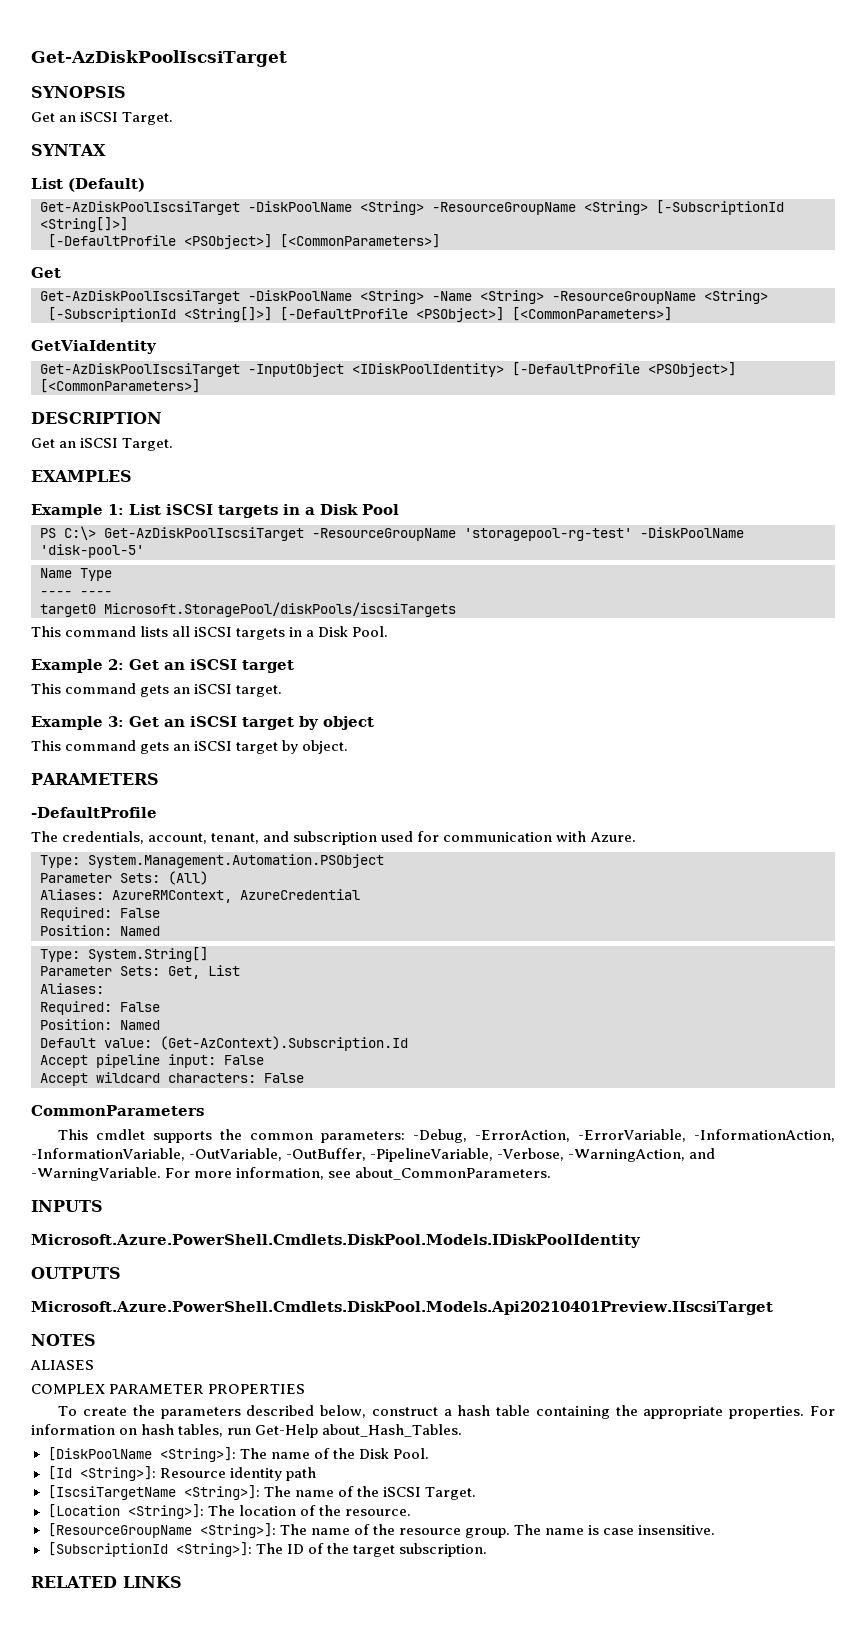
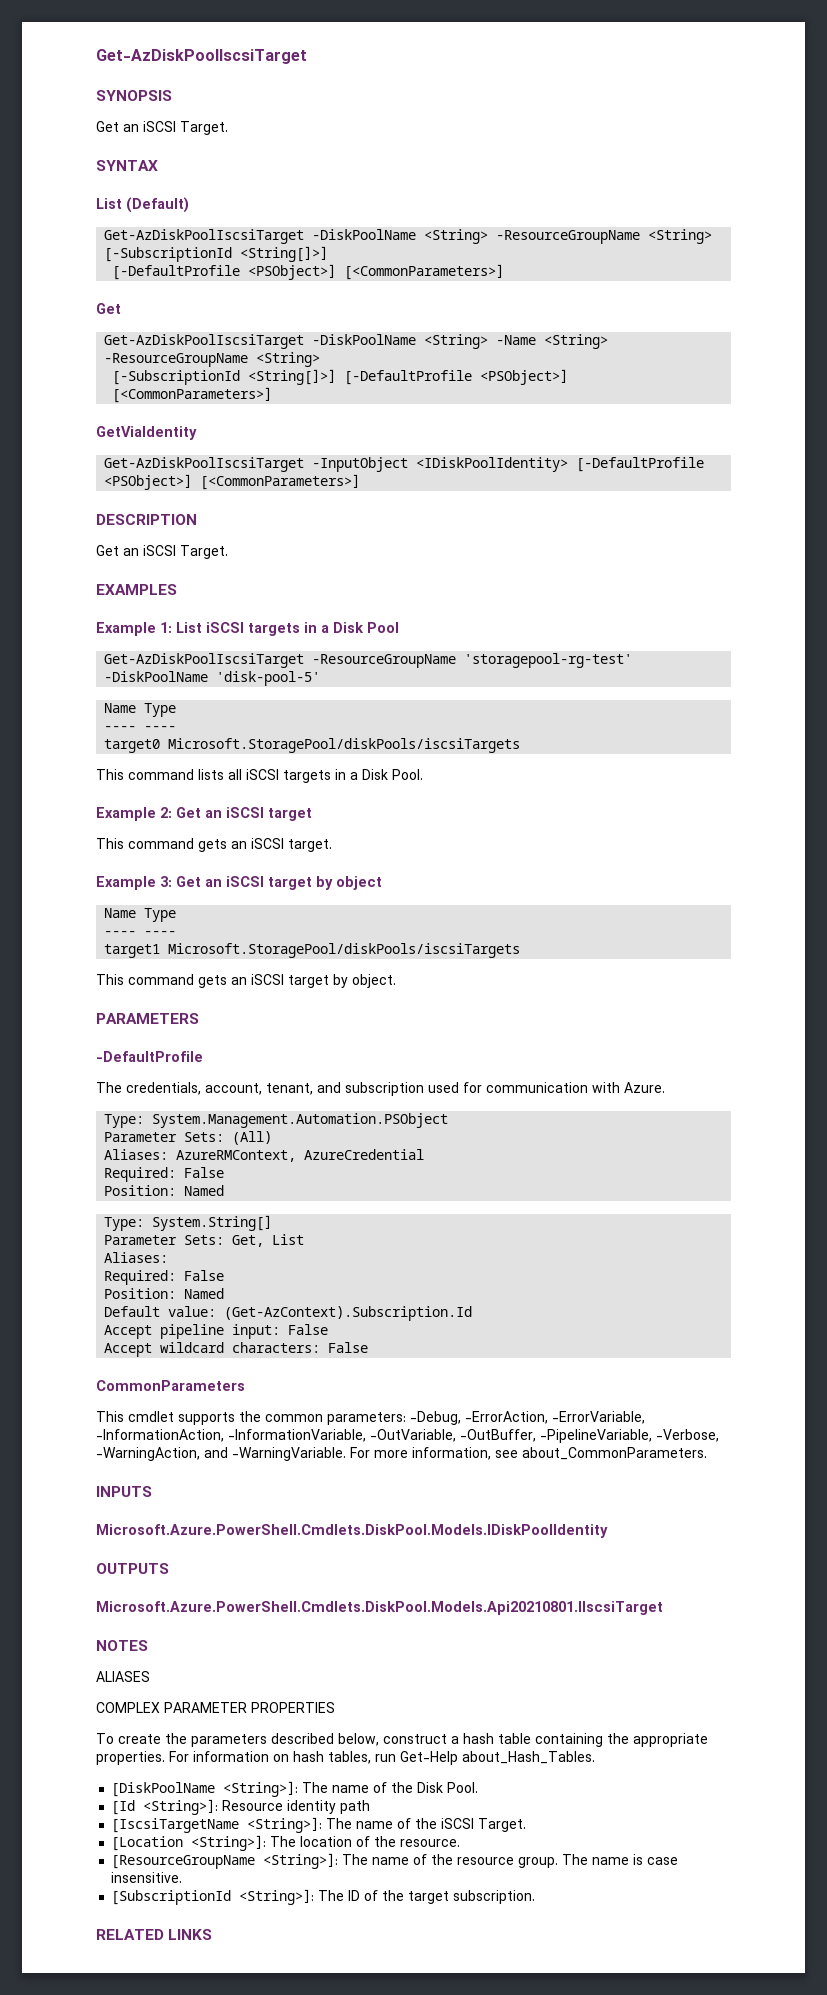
- PS C:\> Get-AzDiskPoolIscsiTarget -ResourceGroupName 'storagepool-rg-test' -DiskPoolName 'disk-pool-5'
+ Get-AzDiskPoolIscsiTarget -ResourceGroupName 'storagepool-rg-test' -DiskPoolName 'disk-pool-5'
  Example 3: Get an iSCSI target by object
+ Name Type
+ ---- ----
+ target1 Microsoft.StoragePool/diskPools/iscsiTargets
- Microsoft.Azure.PowerShell.Cmdlets.DiskPool.Models.Api20210401Preview.IIscsiTarget
+ Microsoft.Azure.PowerShell.Cmdlets.DiskPool.Models.Api20210801.IIscsiTarget

